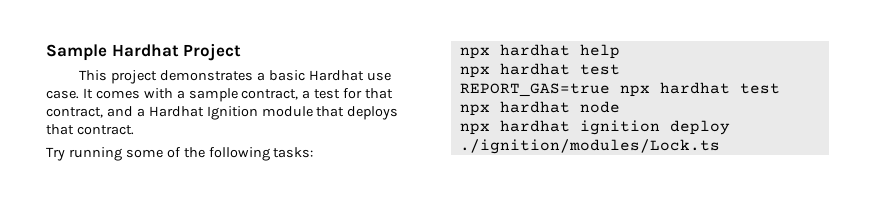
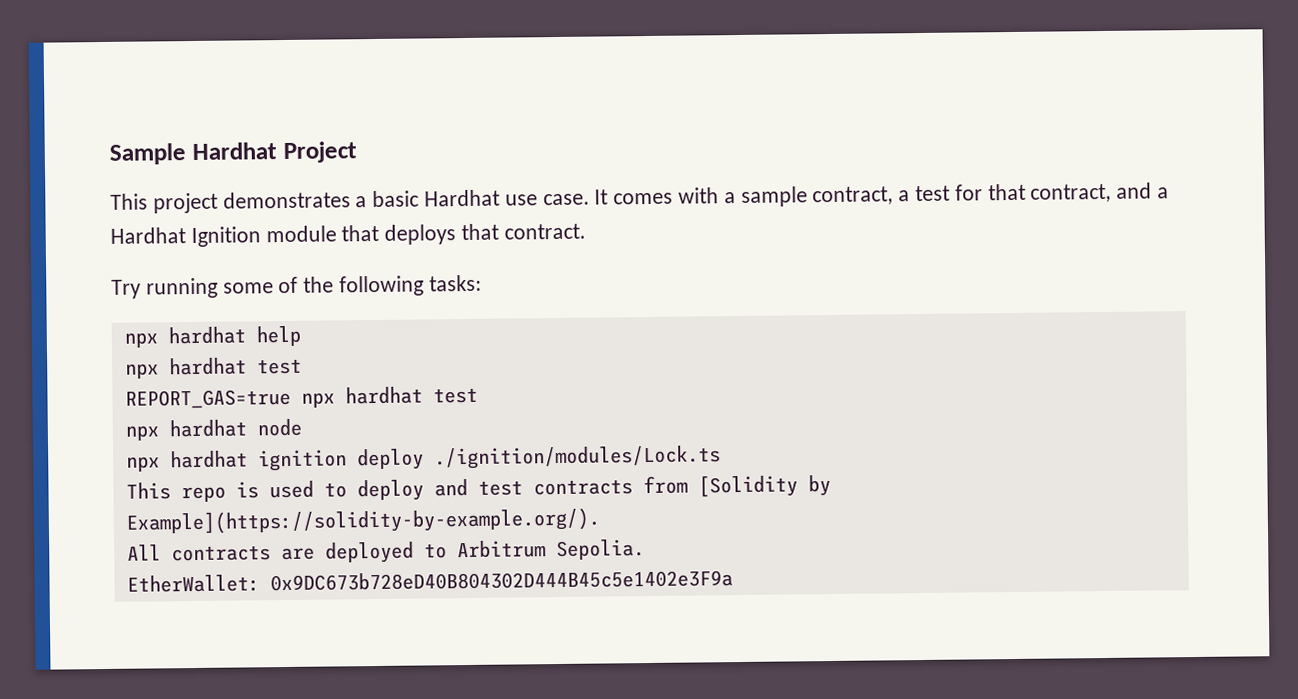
+ This repo is used to deploy and test contracts from [Solidity by Example](https://solidity-by-example.org/).
+ All contracts are deployed to Arbitrum Sepolia.
+ EtherWallet: 0x9DC673b728eD40B804302D444B45c5e1402e3F9a

